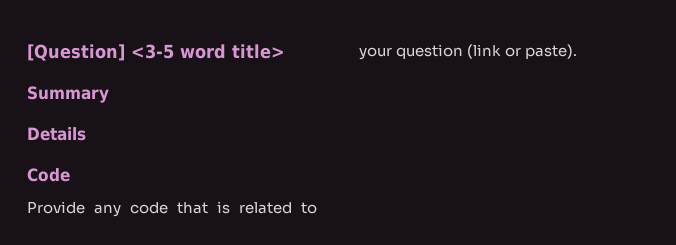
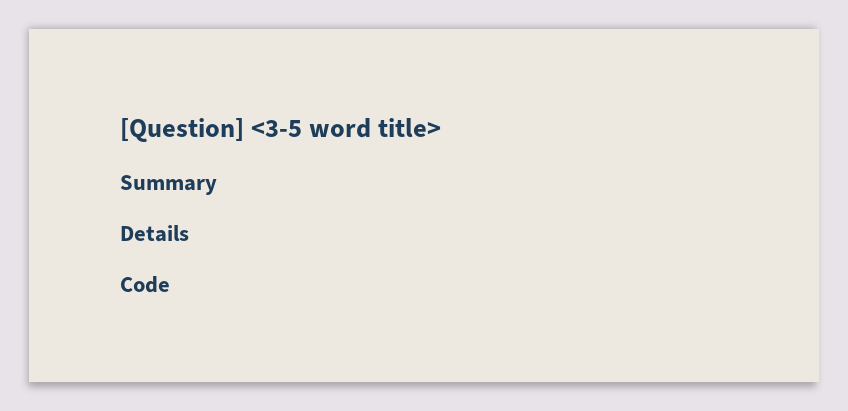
- Provide any code that is related to your question (link or paste).

